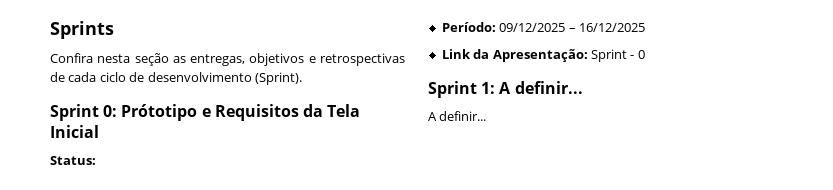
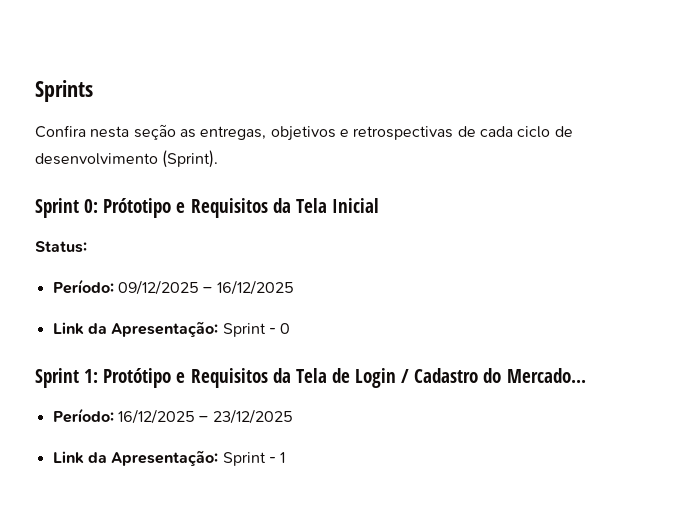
- Sprint 1: A definir...
- A definir...
+ Sprint 1: Protótipo e Requisitos da Tela de Login / Cadastro do Mercado...
+ Período: 16/12/2025 – 23/12/2025
+ Link da Apresentação: Sprint - 1

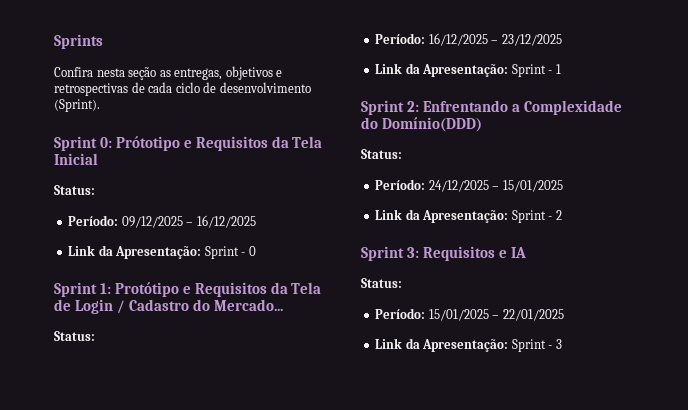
  Sprint 1: Protótipo e Requisitos da Tela de Login / Cadastro do Mercado...
+ Status:
+ Sprint 2: Enfrentando a Complexidade do Domínio(DDD)
+ Status:
+ Período: 24/12/2025 – 15/01/2025
+ Link da Apresentação: Sprint - 2
+ Sprint 3: Requisitos e IA
+ Status:
+ Período: 15/01/2025 – 22/01/2025
+ Link da Apresentação: Sprint - 3

